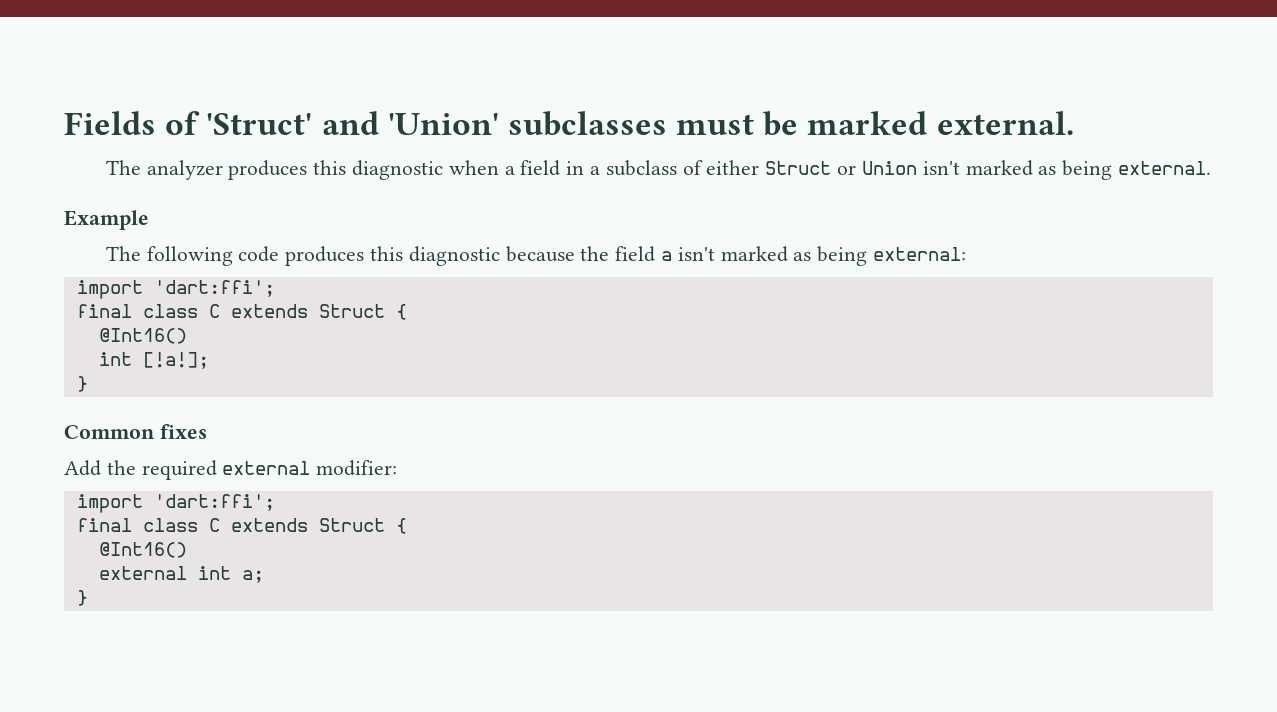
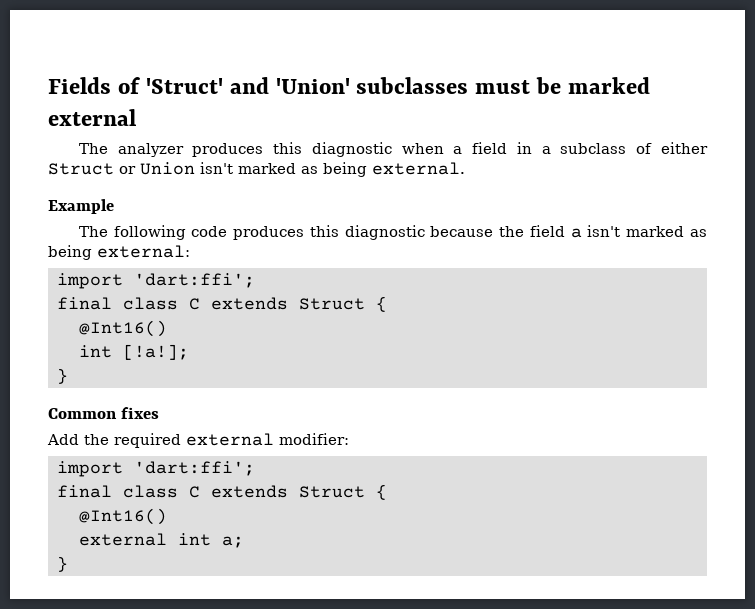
- Fields of 'Struct' and 'Union' subclasses must be marked external.
+ Fields of 'Struct' and 'Union' subclasses must be marked external

